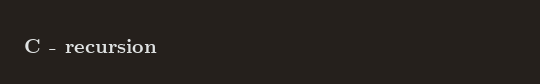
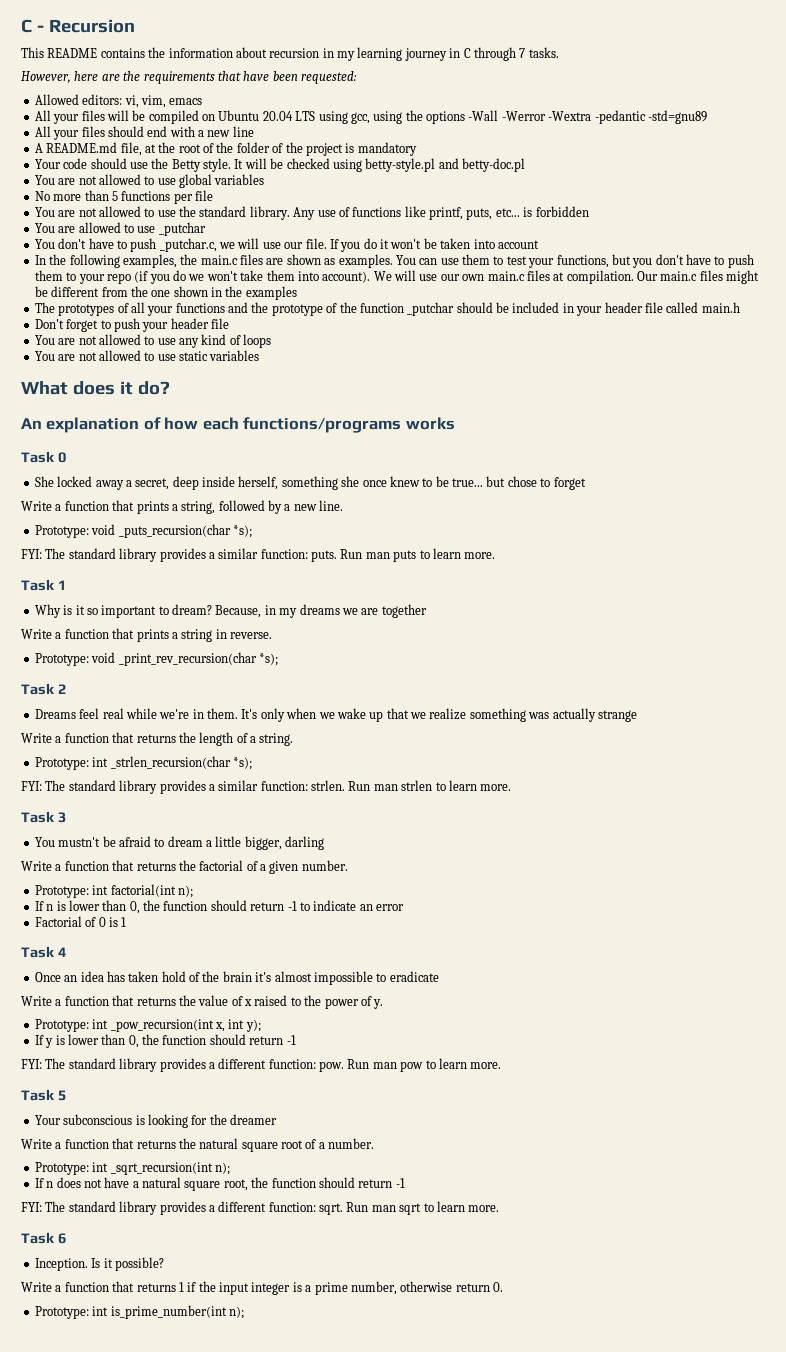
- C - recursion
+ C - Recursion
+ This README contains the information about recursion in my learning journey in C through 7 tasks.
+ However, here are the requirements that have been requested:
+ Allowed editors: vi, vim, emacs
+ All your files will be compiled on Ubuntu 20.04 LTS using gcc, using the options -Wall -Werror -Wextra -pedantic -std=gnu89
+ All your files should end with a new line
+ A README.md file, at the root of the folder of the project is mandatory
+ Your code should use the Betty style. It will be checked using betty-style.pl and betty-doc.pl
+ You are not allowed to use global variables
+ No more than 5 functions per file
+ You are not allowed to use the standard library. Any use of functions like printf, puts, etc... is forbidden
+ You are allowed to use _putchar
+ You don't have to push _putchar.c, we will use our file. If you do it won't be taken into account
+ In the following examples, the main.c files are shown as examples. You can use them to test your functions, but you don't have to push them to your repo (if you do we won't take them into account). We will use our own main.c files at compilation. Our main.c files might be different from the one shown in the examples
+ The prototypes of all your functions and the prototype of the function _putchar should be included in your header file called main.h
+ Don't forget to push your header file
+ You are not allowed to use any kind of loops
+ You are not allowed to use static variables
+ What does it do?
+ An explanation of how each functions/programs works
+ Task 0
+ She locked away a secret, deep inside herself, something she once knew to be true... but chose to forget
+ Write a function that prints a string, followed by a new line.
+ Prototype: void _puts_recursion(char *s);
+ FYI: The standard library provides a similar function: puts. Run man puts to learn more.
+ Task 1
+ Why is it so important to dream? Because, in my dreams we are together
+ Write a function that prints a string in reverse.
+ Prototype: void _print_rev_recursion(char *s);
+ Task 2
+ Dreams feel real while we're in them. It's only when we wake up that we realize something was actually strange
+ Write a function that returns the length of a string.
+ Prototype: int _strlen_recursion(char *s);
+ FYI: The standard library provides a similar function: strlen. Run man strlen to learn more.
+ Task 3
+ You mustn't be afraid to dream a little bigger, darling
+ Write a function that returns the factorial of a given number.
+ Prototype: int factorial(int n);
+ If n is lower than 0, the function should return -1 to indicate an error
+ Factorial of 0 is 1
+ Task 4
+ Once an idea has taken hold of the brain it's almost impossible to eradicate
+ Write a function that returns the value of x raised to the power of y.
+ Prototype: int _pow_recursion(int x, int y);
+ If y is lower than 0, the function should return -1
+ FYI: The standard library provides a different function: pow. Run man pow to learn more.
+ Task 5
+ Your subconscious is looking for the dreamer
+ Write a function that returns the natural square root of a number.
+ Prototype: int _sqrt_recursion(int n);
+ If n does not have a natural square root, the function should return -1
+ FYI: The standard library provides a different function: sqrt. Run man sqrt to learn more.
+ Task 6
+ Inception. Is it possible?
+ Write a function that returns 1 if the input integer is a prime number, otherwise return 0.
+ Prototype: int is_prime_number(int n);

